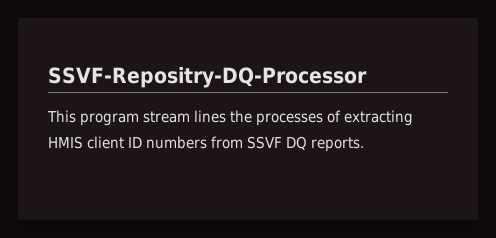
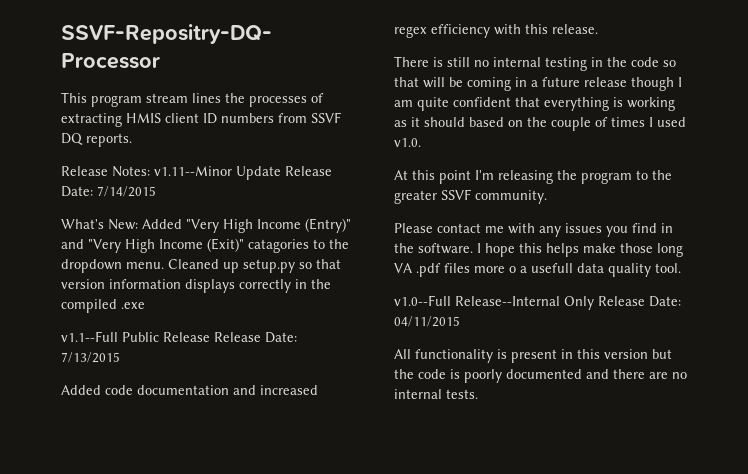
+ Release Notes: v1.11--Minor Update Release Date: 7/14/2015
+ What's New: Added "Very High Income (Entry)" and "Very High Income (Exit)" catagories to the dropdown menu. Cleaned up setup.py so that version information displays correctly in the compiled .exe
+ v1.1--Full Public Release Release Date: 7/13/2015
+ Added code documentation and increased regex efficiency with this release.
+ There is still no internal testing in the code so that will be coming in a future release though I am quite confident that everything is working as it should based on the couple of times I used v1.0.
+ At this point I'm releasing the program to the greater SSVF community.
+ Please contact me with any issues you find in the software. I hope this helps make those long VA .pdf files more o a usefull data quality tool.
+ v1.0--Full Release--Internal Only Release Date: 04/11/2015
+ All functionality is present in this version but the code is poorly documented and there are no internal tests.

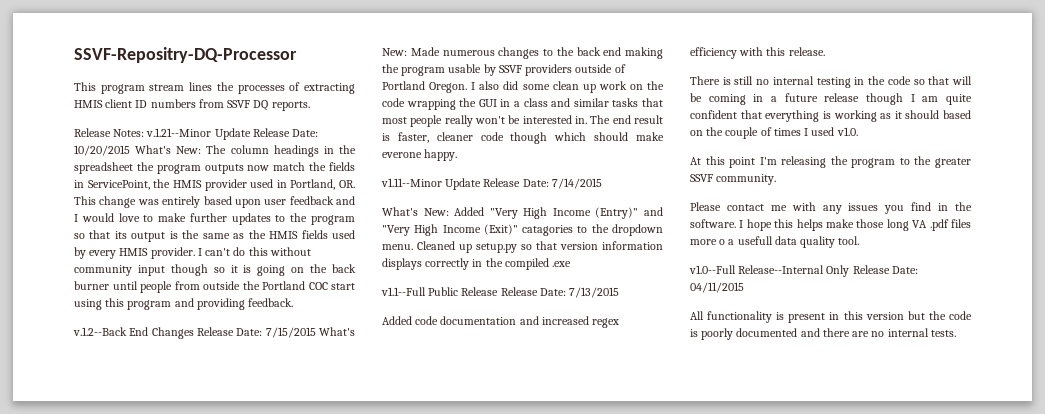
- Release Notes: v1.11--Minor Update Release Date: 7/14/2015
+ Release Notes: v.1.21--Minor Update Release Date: 10/20/2015 What's New: The column headings in the spreadsheet the program outputs now match the fields in ServicePoint, the HMIS provider used in Portland, OR. This change was entirely based upon user feedback and I would love to make further updates to the program so that its output is the same as the HMIS fields used by every HMIS provider. I can't do this without community input though so it is going on the back burner until people from outside the Portland COC start using this program and providing feedback.
+ v.1.2--Back End Changes Release Date: 7/15/2015 What's New: Made numerous changes to the back end making the program usable by SSVF providers outside of Portland Oregon. I also did some clean up work on the code wrapping the GUI in a class and similar tasks that most people really won't be interested in. The end result is faster, cleaner code though which should make everone happy.
+ v1.11--Minor Update Release Date: 7/14/2015

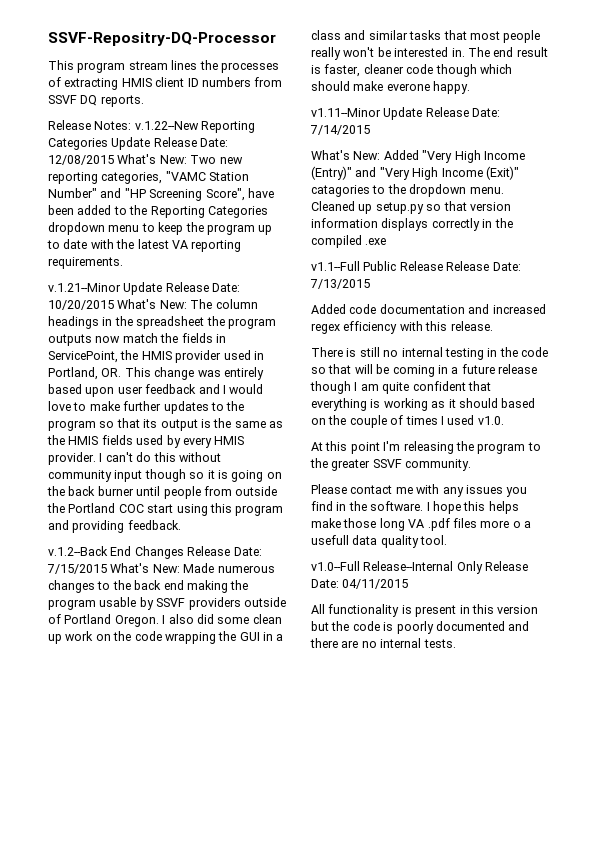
- Release Notes: v.1.21--Minor Update Release Date:
+ Release Notes: v.1.22--New Reporting Categories Update Release Date: 12/08/2015 What's New: Two new reporting categories, "VAMC Station Number" and "HP Screening Score", have been added to the Reporting Categories dropdown menu to keep the program up to date with the latest VA reporting requirements.
+ v.1.21--Minor Update Release Date:

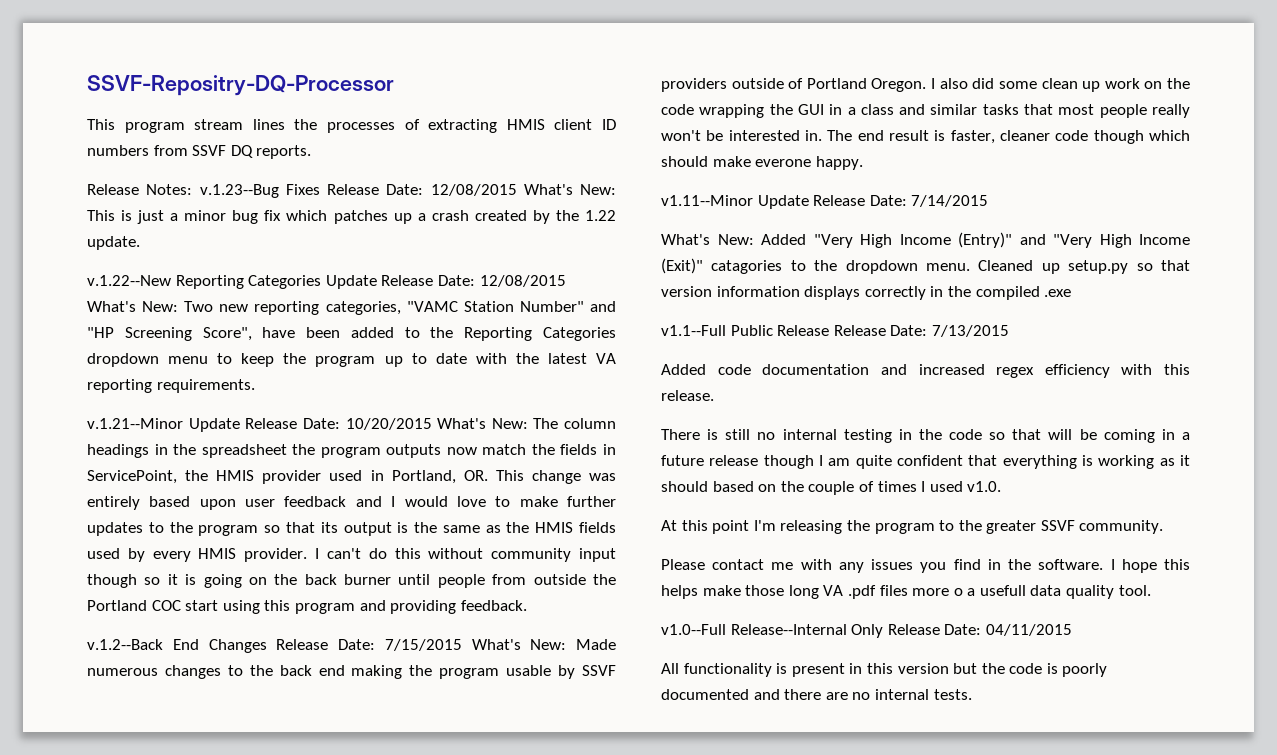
- Release Notes: v.1.22--New Reporting Categories Update Release Date: 12/08/2015 What's New: Two new reporting categories, "VAMC Station Number" and "HP Screening Score", have been added to the Reporting Categories dropdown menu to keep the program up to date with the latest VA reporting requirements.
+ Release Notes: v.1.23--Bug Fixes Release Date: 12/08/2015 What's New: This is just a minor bug fix which patches up a crash created by the 1.22 update.
+ v.1.22--New Reporting Categories Update Release Date: 12/08/2015 What's New: Two new reporting categories, "VAMC Station Number" and "HP Screening Score", have been added to the Reporting Categories dropdown menu to keep the program up to date with the latest VA reporting requirements.

